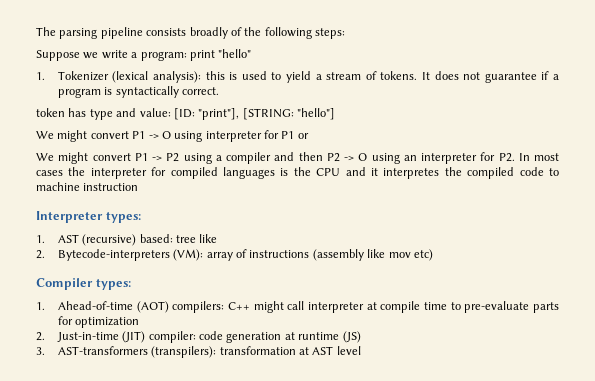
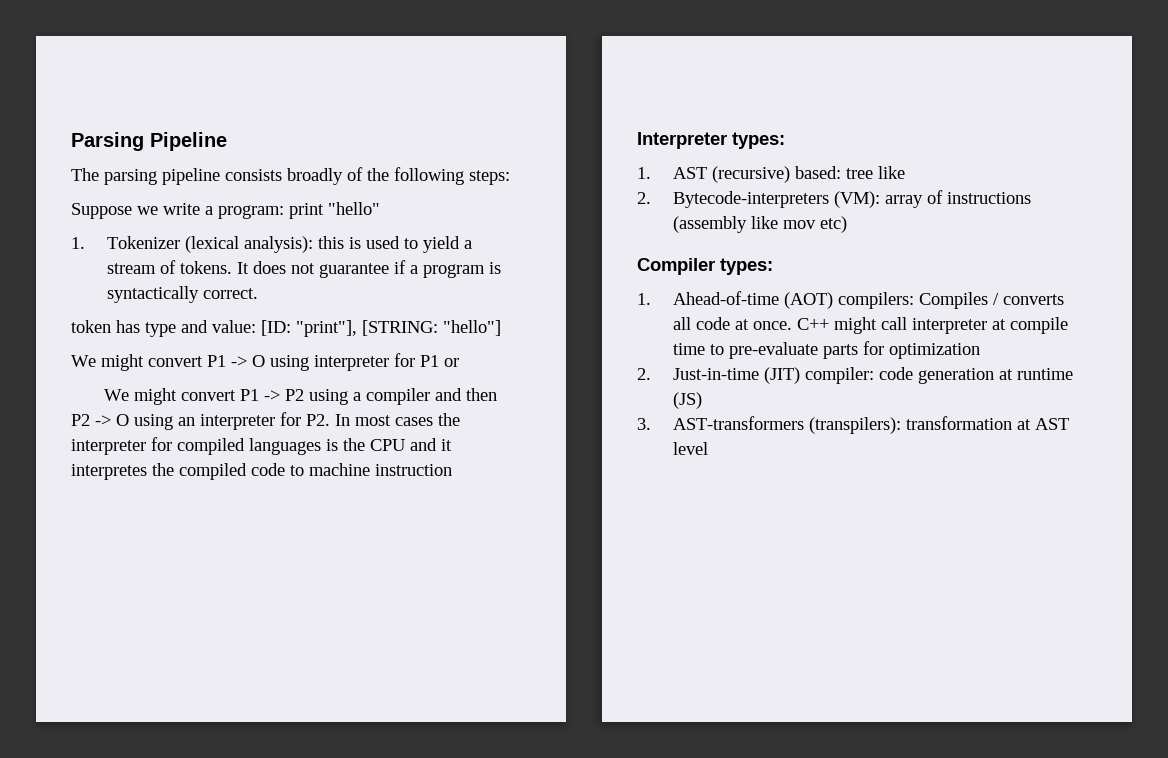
+ Parsing Pipeline
- 1. Ahead-of-time (AOT) compilers: C++ might call interpreter at compile time to pre-evaluate parts for optimization
+ 1. Ahead-of-time (AOT) compilers: Compiles / converts all code at once. C++ might call interpreter at compile time to pre-evaluate parts for optimization

